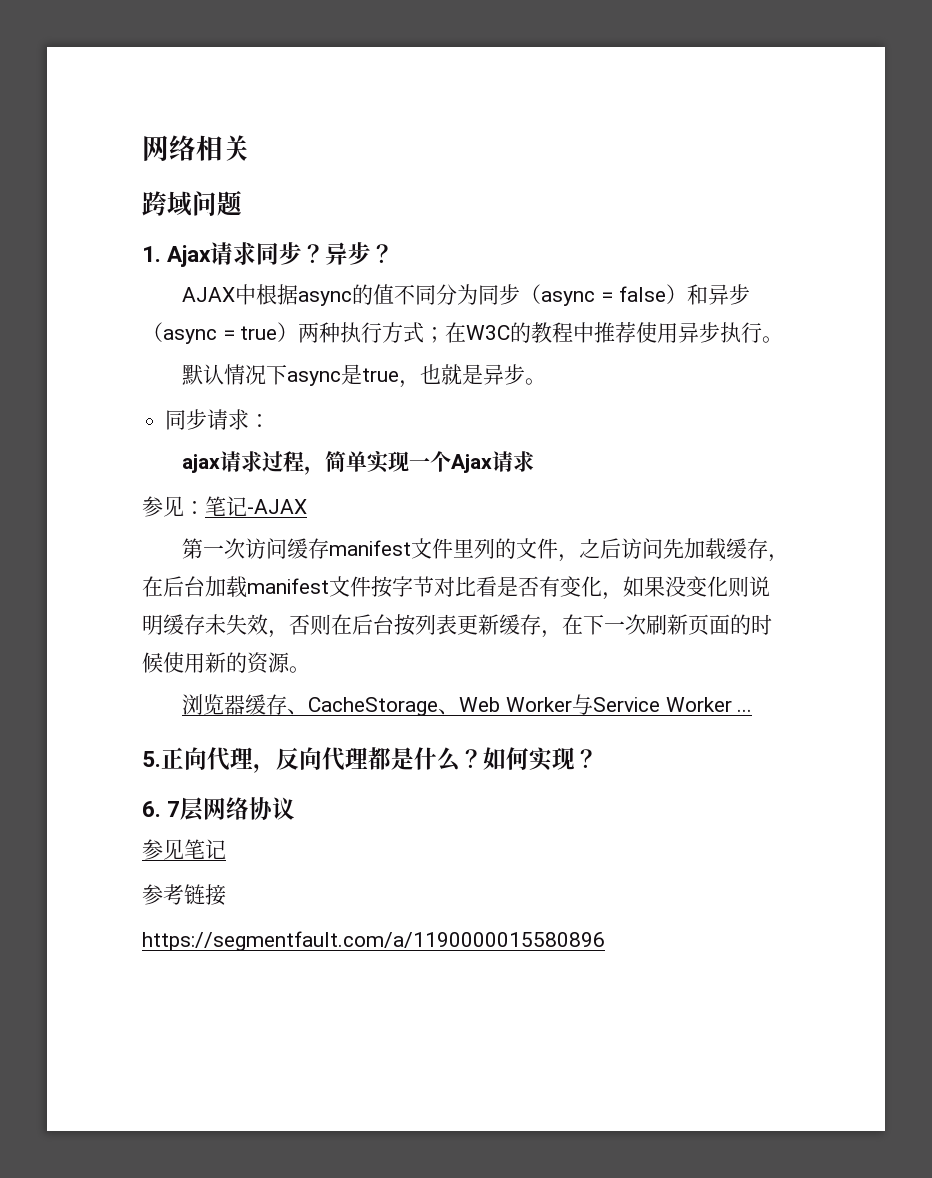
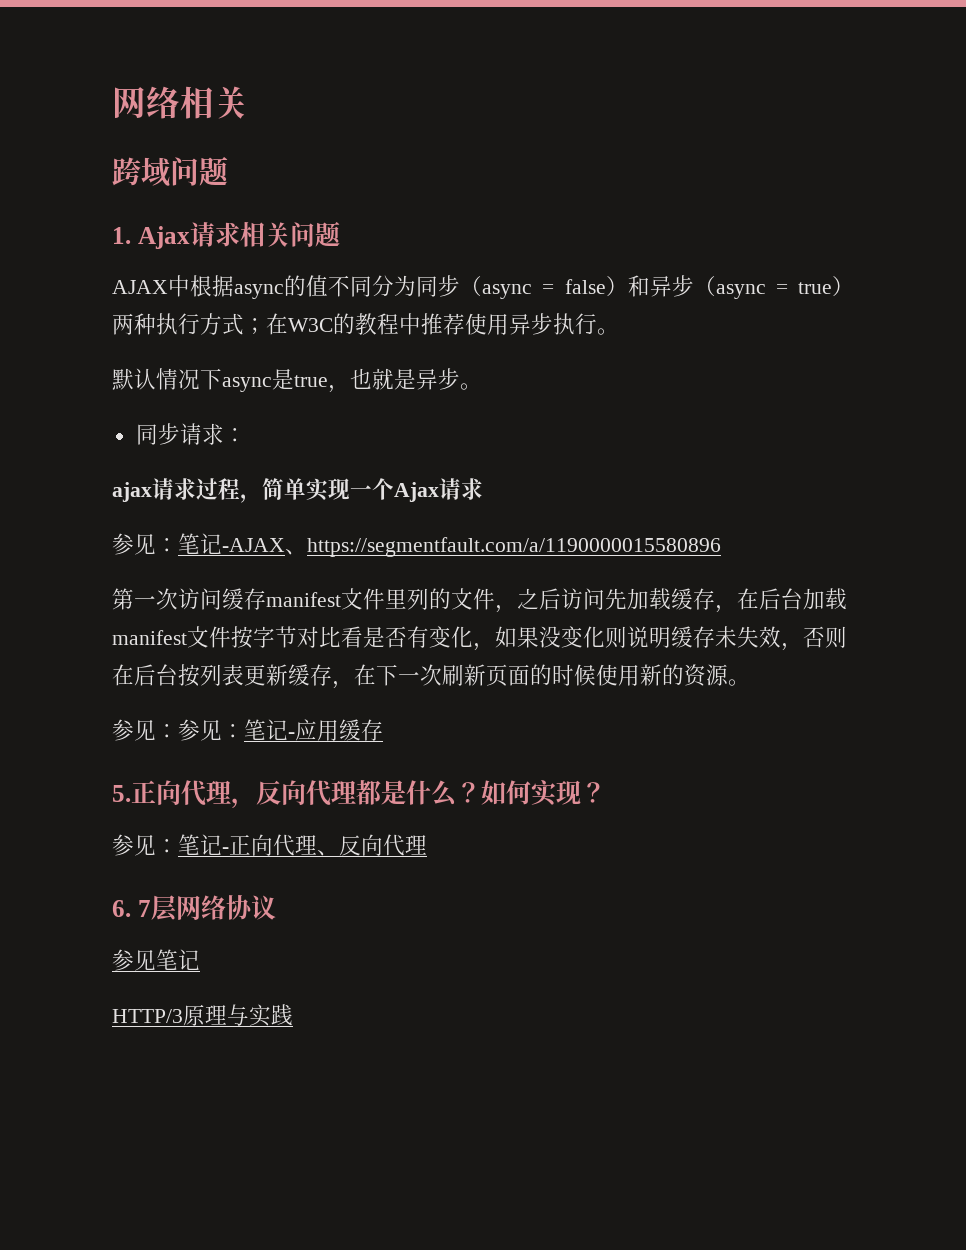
- 1. Ajax请求同步？异步？
+ 1. Ajax请求相关问题
- 参见：笔记-AJAX
+ 参见：笔记-AJAX、https://segmentfault.com/a/1190000015580896
- 浏览器缓存、CacheStorage、Web Worker与Service Worker ...
+ 参见：参见：笔记-应用缓存
+ 参见：笔记-正向代理、反向代理
- 参考链接
- https://segmentfault.com/a/1190000015580896
+ HTTP/3原理与实践

